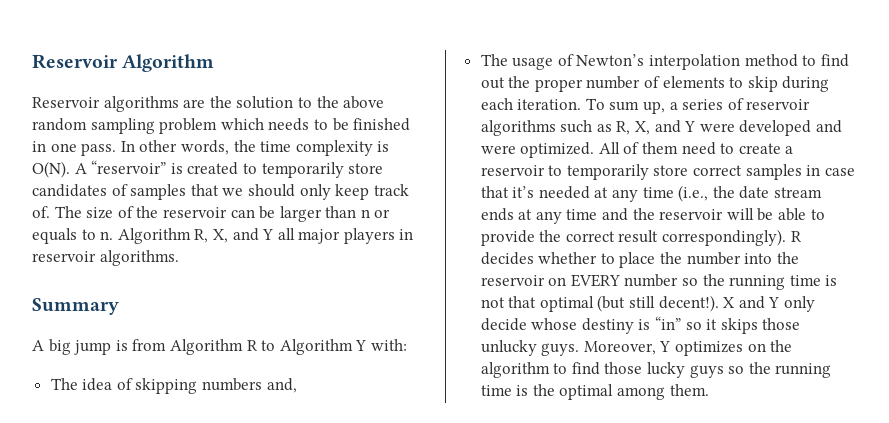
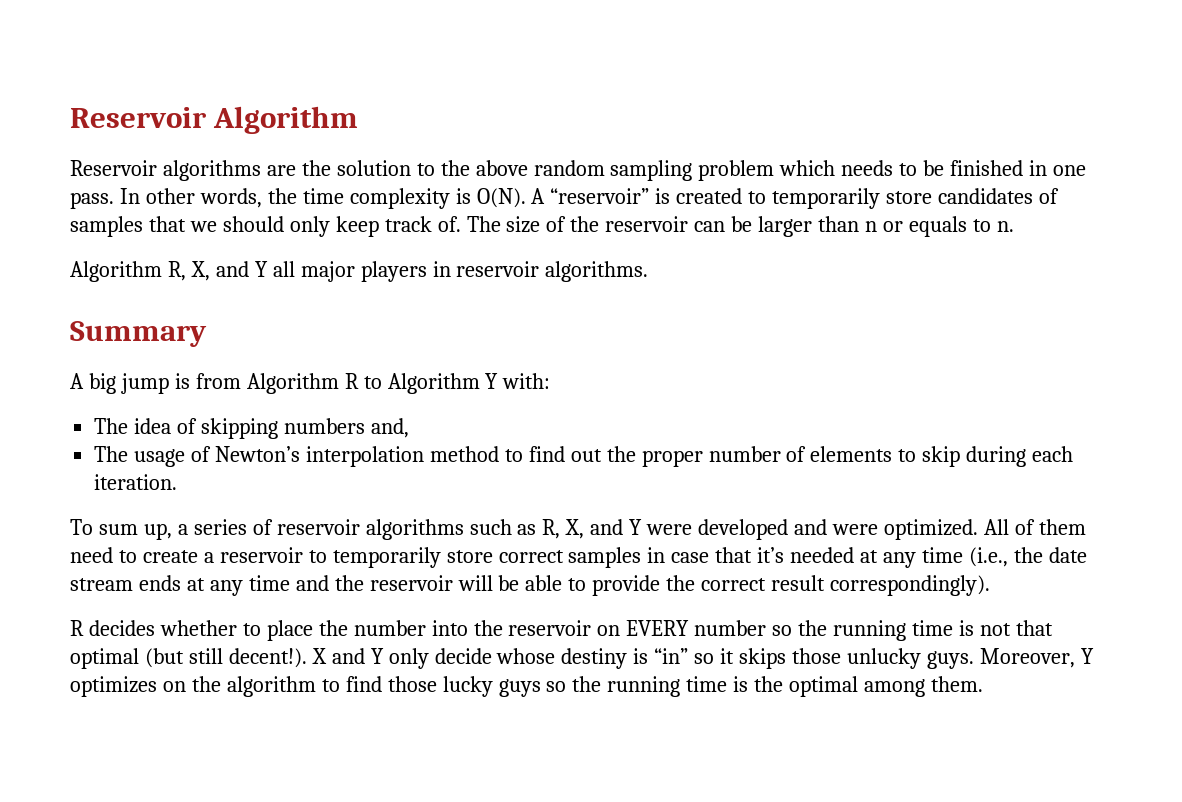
- The size of the reservoir can be larger than n or equals to n. Algorithm R, X, and Y all major players in reservoir algorithms.
+ The size of the reservoir can be larger than n or equals to n.
+ Algorithm R, X, and Y all major players in reservoir algorithms.
- The usage of Newton’s interpolation method to find out the proper number of elements to skip during each iteration. To sum up, a series of reservoir algorithms such as R, X, and Y were developed and were optimized.
+ The usage of Newton’s interpolation method to find out the proper number of elements to skip during each iteration.
+ To sum up, a series of reservoir algorithms such as R, X, and Y were developed and were optimized.
- All of them need to create a reservoir to temporarily store correct samples in case that it’s needed at any time (i.e., the date stream ends at any time and the reservoir will be able to provide the correct result correspondingly). R decides whether to place the number into the reservoir on EVERY number so the running time is not that optimal (but still decent!).
+ All of them need to create a reservoir to temporarily store correct samples in case that it’s needed at any time (i.e., the date stream ends at any time and the reservoir will be able to provide the correct result correspondingly).
+ R decides whether to place the number into the reservoir on EVERY number so the running time is not that optimal (but still decent!).

